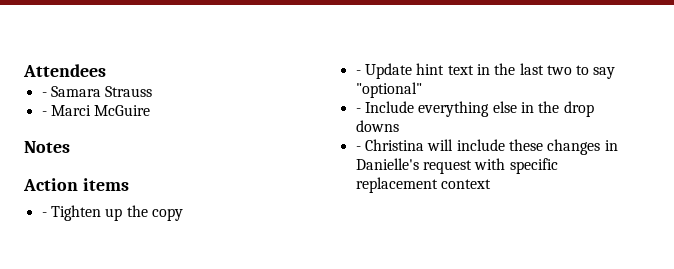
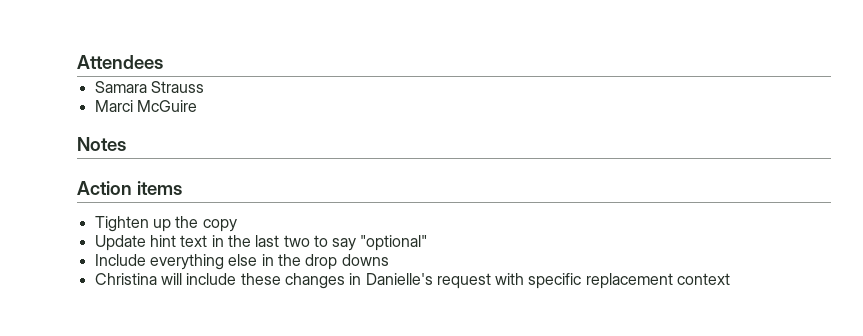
- - Samara Strauss
+ Samara Strauss
- - Marci McGuire
+ Marci McGuire
- - Tighten up the copy
+ Tighten up the copy
- - Update hint text in the last two to say "optional"
+ Update hint text in the last two to say "optional"
- - Include everything else in the drop downs
+ Include everything else in the drop downs
- - Christina will include these changes in Danielle's request with specific replacement context
+ Christina will include these changes in Danielle's request with specific replacement context

